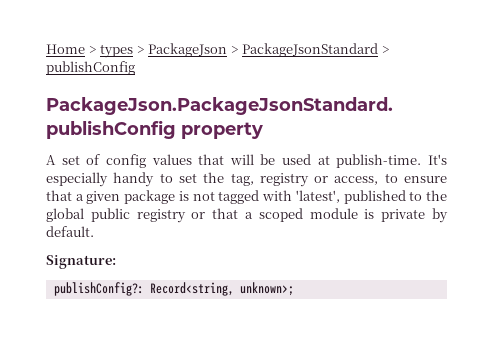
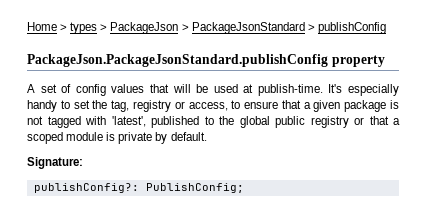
- publishConfig?: Record<string, unknown>;
+ publishConfig?: PublishConfig;

